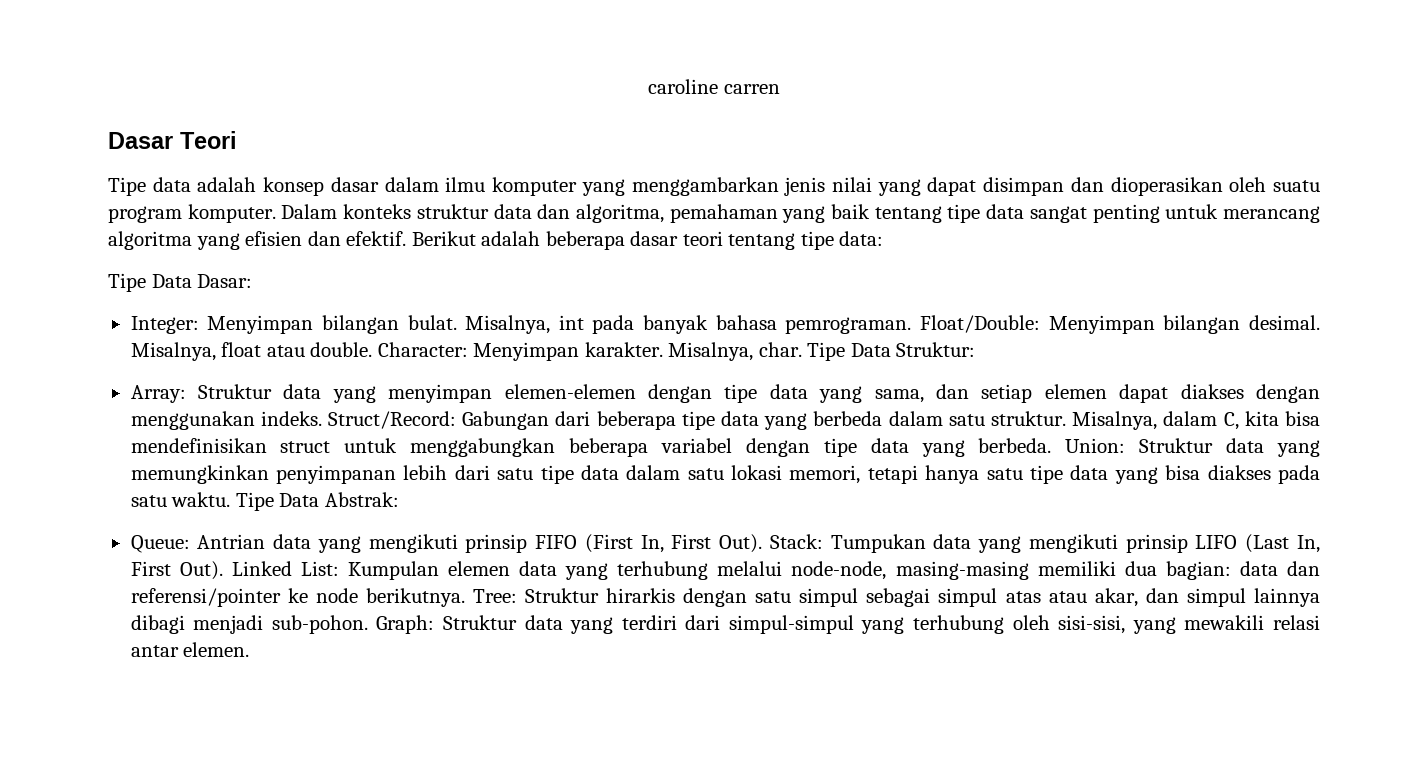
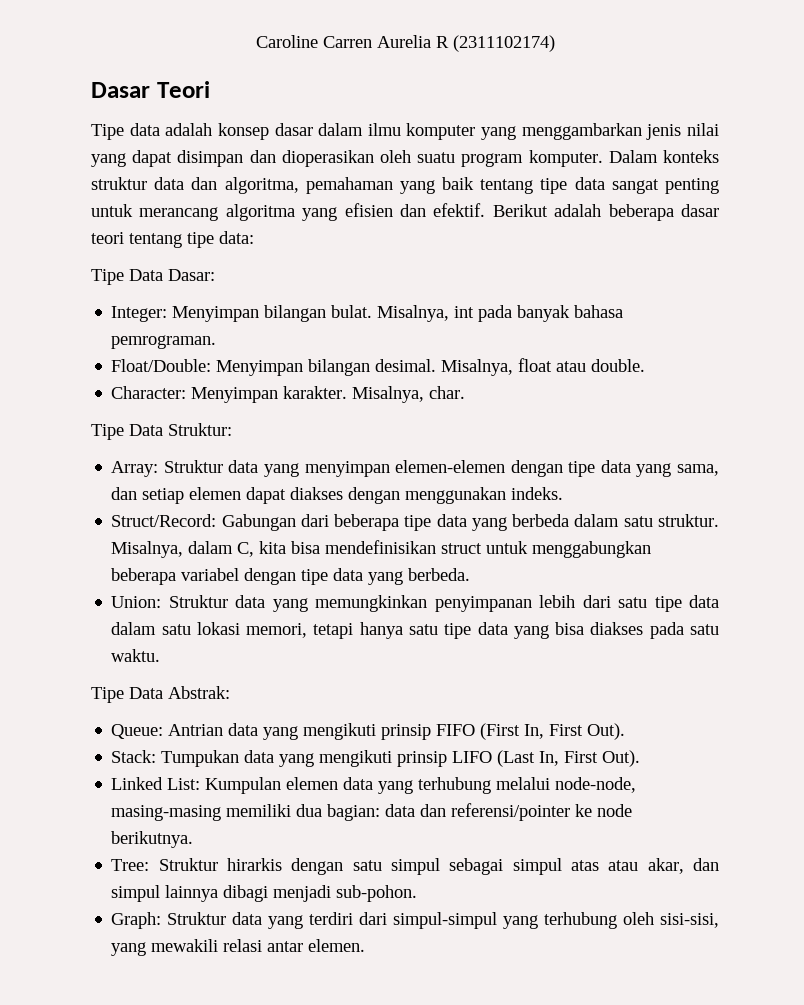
- caroline carren
+ Caroline Carren Aurelia R (2311102174)
- Misalnya, int pada banyak bahasa pemrograman. Float/Double: Menyimpan bilangan desimal.
+ Misalnya, int pada banyak bahasa pemrograman.
+ Float/Double: Menyimpan bilangan desimal.
- Misalnya, float atau double. Character: Menyimpan karakter.
+ Misalnya, float atau double.
+ Character: Menyimpan karakter.
- Misalnya, char. Tipe Data Struktur:
+ Misalnya, char.
+ Tipe Data Struktur:
- Array: Struktur data yang menyimpan elemen-elemen dengan tipe data yang sama, dan setiap elemen dapat diakses dengan menggunakan indeks. Struct/Record: Gabungan dari beberapa tipe data yang berbeda dalam satu struktur.
+ Array: Struktur data yang menyimpan elemen-elemen dengan tipe data yang sama, dan setiap elemen dapat diakses dengan menggunakan indeks.
+ Struct/Record: Gabungan dari beberapa tipe data yang berbeda dalam satu struktur.
- Misalnya, dalam C, kita bisa mendefinisikan struct untuk menggabungkan beberapa variabel dengan tipe data yang berbeda. Union: Struktur data yang memungkinkan penyimpanan lebih dari satu tipe data dalam satu lokasi memori, tetapi hanya satu tipe data yang bisa diakses pada satu waktu. Tipe Data Abstrak:
+ Misalnya, dalam C, kita bisa mendefinisikan struct untuk menggabungkan beberapa variabel dengan tipe data yang berbeda.
+ Union: Struktur data yang memungkinkan penyimpanan lebih dari satu tipe data dalam satu lokasi memori, tetapi hanya satu tipe data yang bisa diakses pada satu waktu.
+ Tipe Data Abstrak:
- Antrian data yang mengikuti prinsip FIFO (First In, First Out). Stack:
+ Antrian data yang mengikuti prinsip FIFO (First In, First Out).
+ Stack:
- Tumpukan data yang mengikuti prinsip LIFO (Last In, First Out). Linked List:
+ Tumpukan data yang mengikuti prinsip LIFO (Last In, First Out).
+ Linked List:
- data dan referensi/pointer ke node berikutnya. Tree:
+ data dan referensi/pointer ke node berikutnya.
+ Tree:
- Struktur hirarkis dengan satu simpul sebagai simpul atas atau akar, dan simpul lainnya dibagi menjadi sub-pohon. Graph:
+ Struktur hirarkis dengan satu simpul sebagai simpul atas atau akar, dan simpul lainnya dibagi menjadi sub-pohon.
+ Graph:

